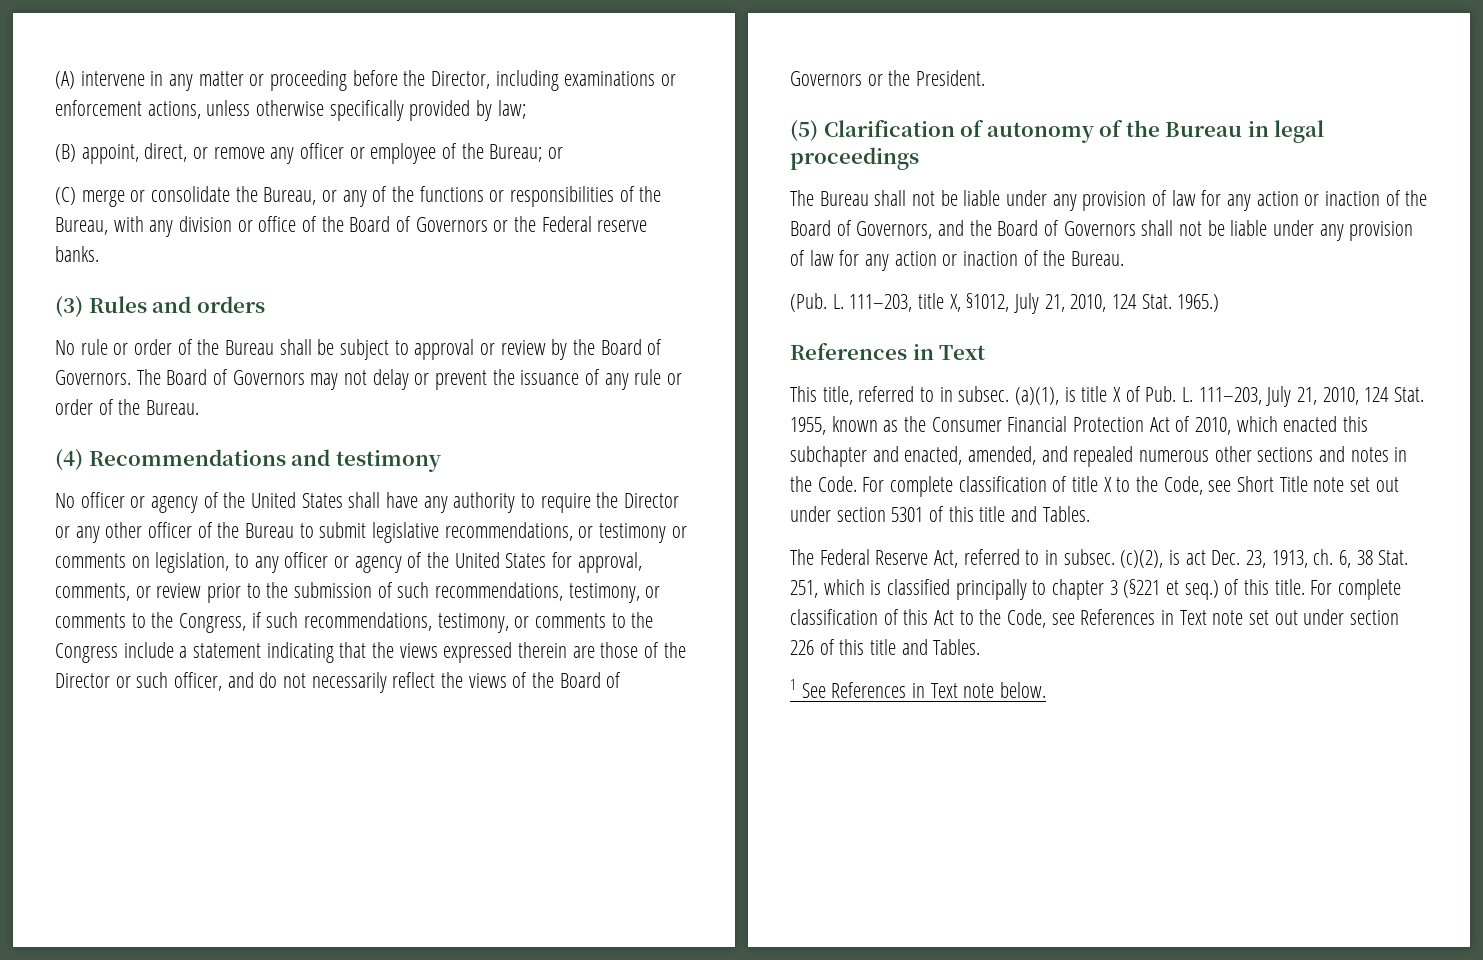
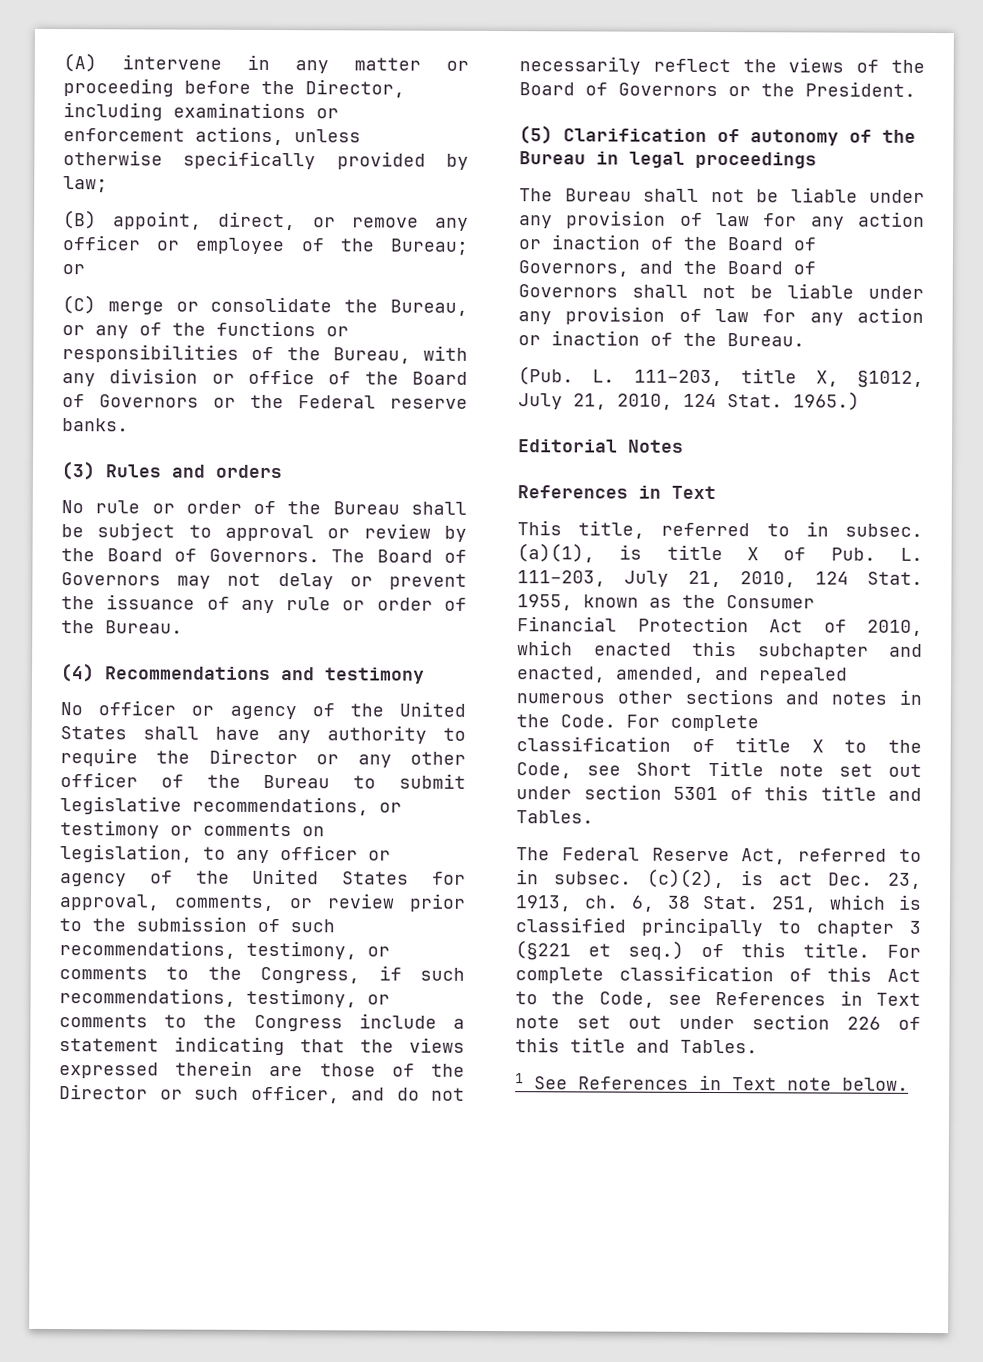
+ Editorial Notes

